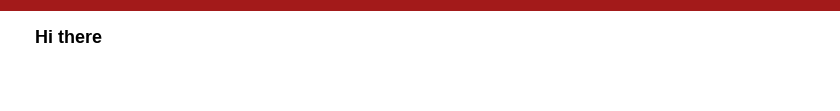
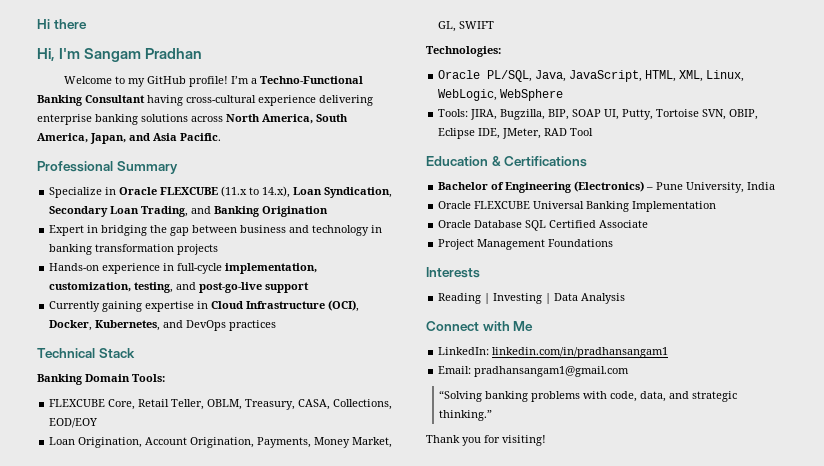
+ Hi, I'm Sangam Pradhan
+ Welcome to my GitHub profile! I’m a Techno-Functional Banking Consultant having cross-cultural experience delivering enterprise banking solutions across North America, South America, Japan, and Asia Pacific.
+ Professional Summary
+ Specialize in Oracle FLEXCUBE (11.x to 14.x), Loan Syndication, Secondary Loan Trading, and Banking Origination
+ Expert in bridging the gap between business and technology in banking transformation projects
+ Hands-on experience in full-cycle implementation, customization, testing, and post-go-live support
+ Currently gaining expertise in Cloud Infrastructure (OCI), Docker, Kubernetes, and DevOps practices
+ Technical Stack
+ Banking Domain Tools:
+ FLEXCUBE Core, Retail Teller, OBLM, Treasury, CASA, Collections, EOD/EOY
+ Loan Origination, Account Origination, Payments, Money Market, GL, SWIFT
+ Technologies:
+ Oracle PL/SQL, Java, JavaScript, HTML, XML, Linux, WebLogic, WebSphere
+ Tools: JIRA, Bugzilla, BIP, SOAP UI, Putty, Tortoise SVN, OBIP, Eclipse IDE, JMeter, RAD Tool
+ Education & Certifications
+ Bachelor of Engineering (Electronics) – Pune University, India
+ Oracle FLEXCUBE Universal Banking Implementation
+ Oracle Database SQL Certified Associate
+ Project Management Foundations
+ Interests
+ Reading | Investing | Data Analysis
+ Connect with Me
+ LinkedIn: linkedin.com/in/pradhansangam1
+ Email: pradhansangam1@gmail.com
+ “Solving banking problems with code, data, and strategic thinking.”
+ Thank you for visiting!

